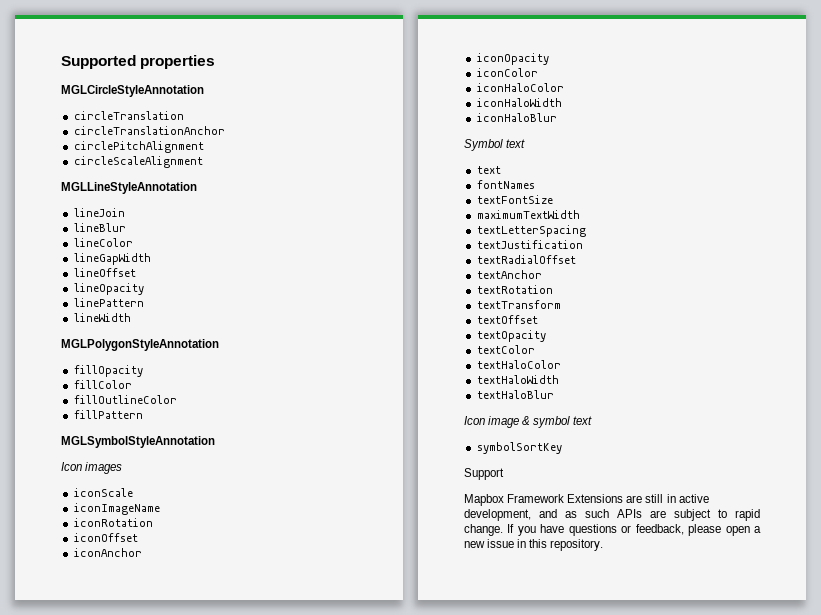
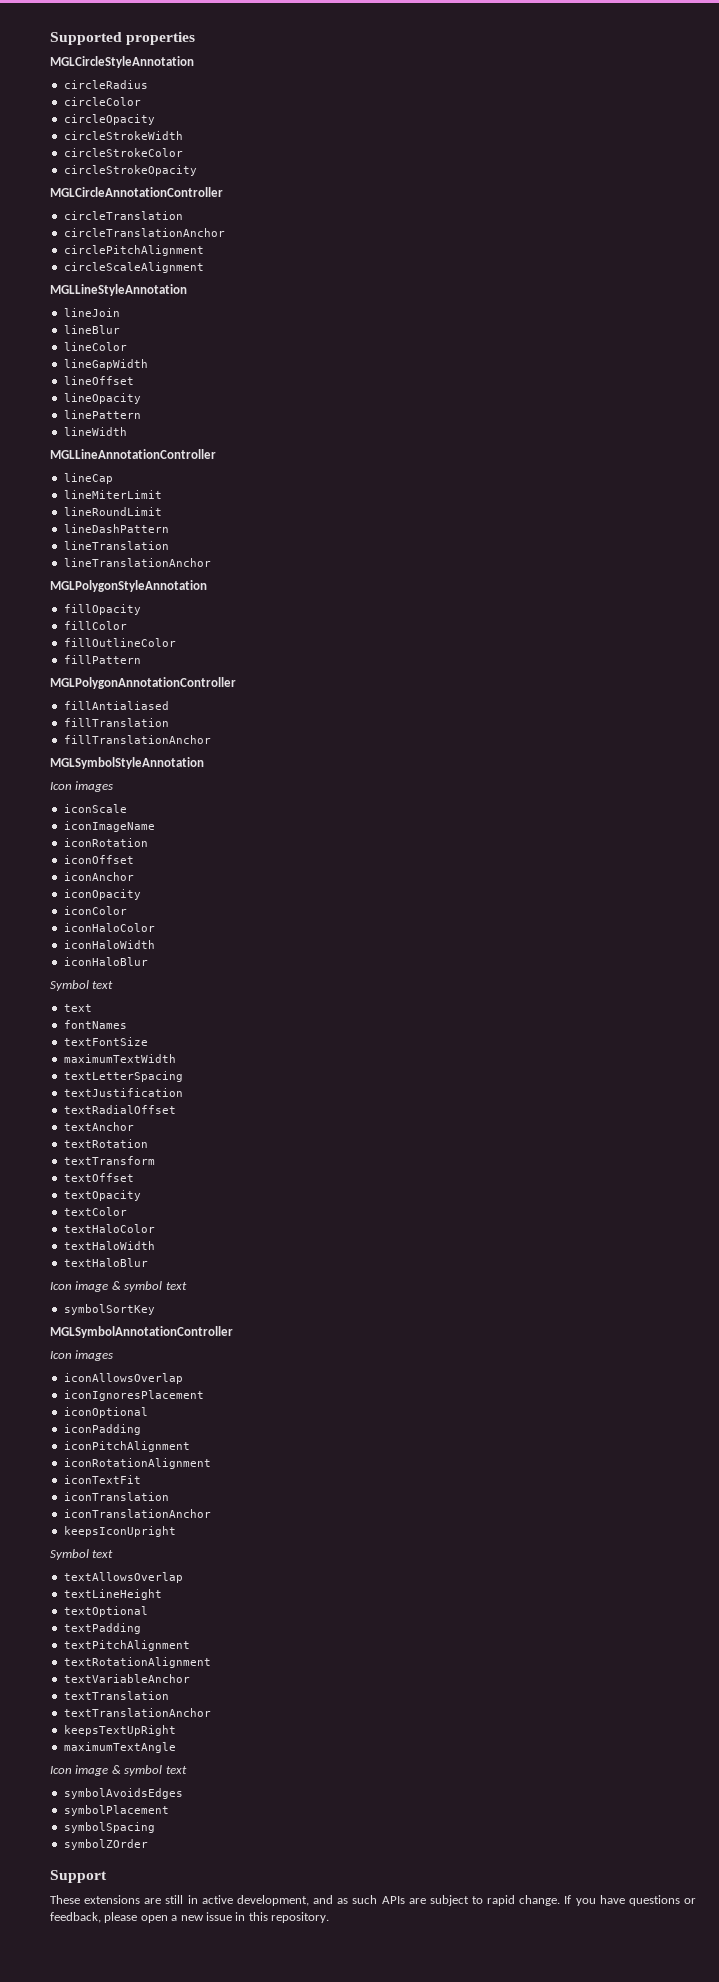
+ circleRadius
+ circleColor
+ circleOpacity
+ circleStrokeWidth
+ circleStrokeColor
+ circleStrokeOpacity
+ MGLCircleAnnotationController
+ MGLLineAnnotationController
+ lineCap
+ lineMiterLimit
+ lineRoundLimit
+ lineDashPattern
+ lineTranslation
+ lineTranslationAnchor
+ MGLPolygonAnnotationController
+ fillAntialiased
+ fillTranslation
+ fillTranslationAnchor
+ MGLSymbolAnnotationController
+ Icon images
+ iconAllowsOverlap
+ iconIgnoresPlacement
+ iconOptional
+ iconPadding
+ iconPitchAlignment
+ iconRotationAlignment
+ iconTextFit
+ iconTranslation
+ iconTranslationAnchor
+ keepsIconUpright
+ Symbol text
+ textAllowsOverlap
+ textLineHeight
+ textOptional
+ textPadding
+ textPitchAlignment
+ textRotationAlignment
+ textVariableAnchor
+ textTranslation
+ textTranslationAnchor
+ keepsTextUpRight
+ maximumTextAngle
+ Icon image & symbol text
+ symbolAvoidsEdges
+ symbolPlacement
+ symbolSpacing
+ symbolZOrder
  Support
- Mapbox Framework Extensions are still in active development, and as such APIs are subject to rapid change.
+ These extensions are still in active development, and as such APIs are subject to rapid change.

